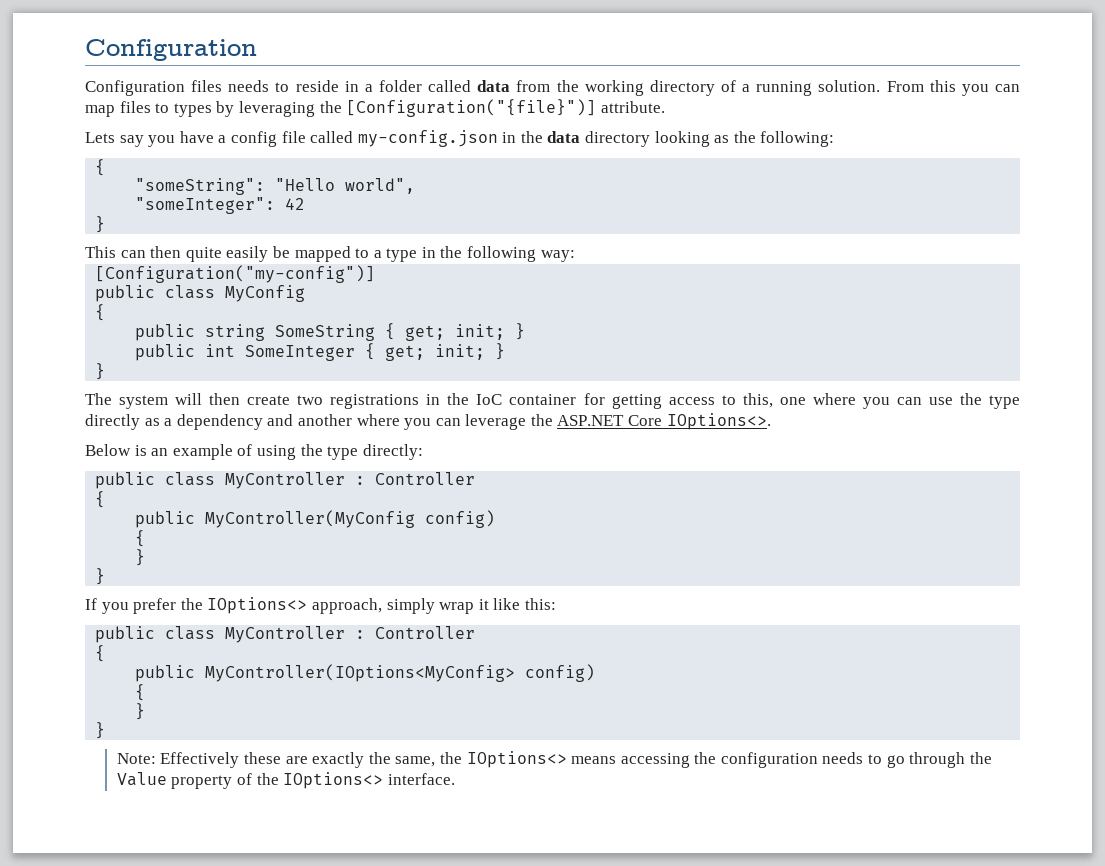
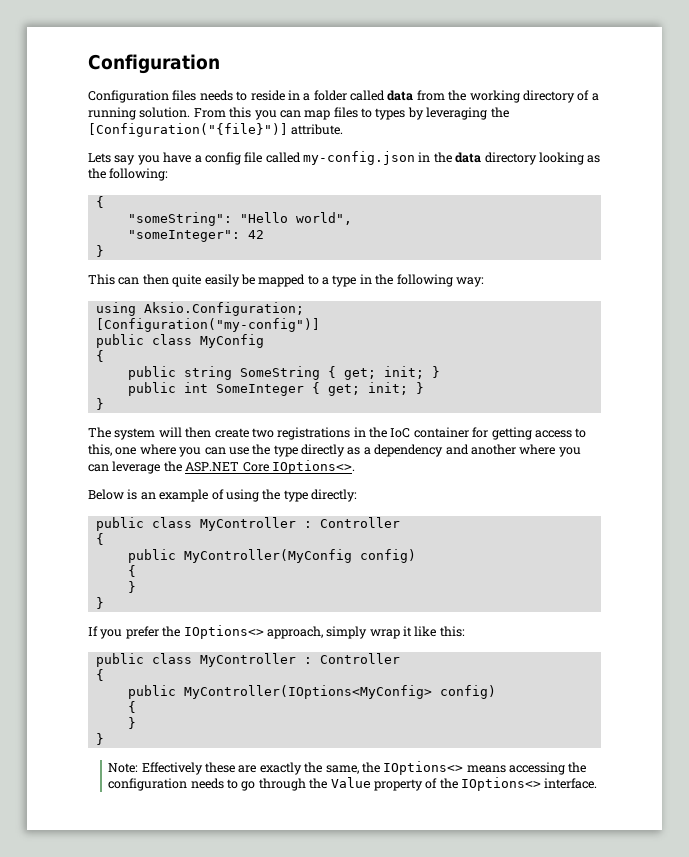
+ using Aksio.Configuration;

